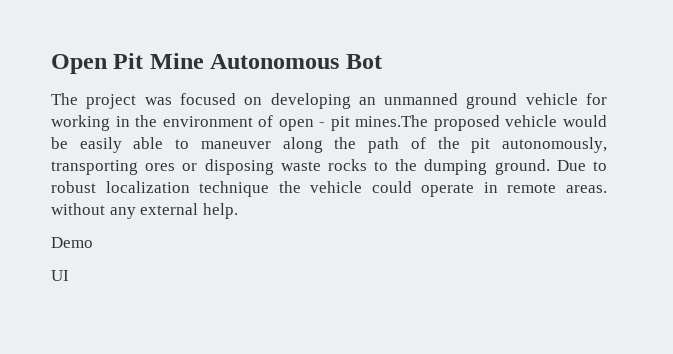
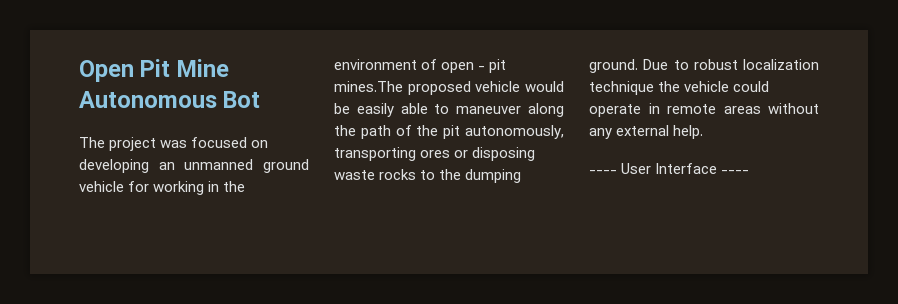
- Due to robust localization technique the vehicle could operate in remote areas. without any external help.
+ Due to robust localization technique the vehicle could operate in remote areas without any external help.
- Demo
- UI
+ ---- User Interface ----

